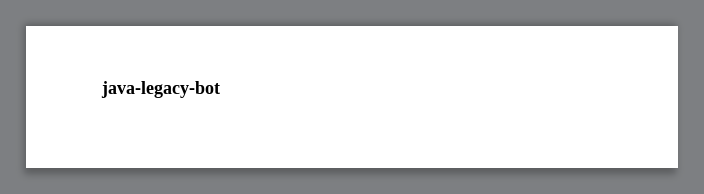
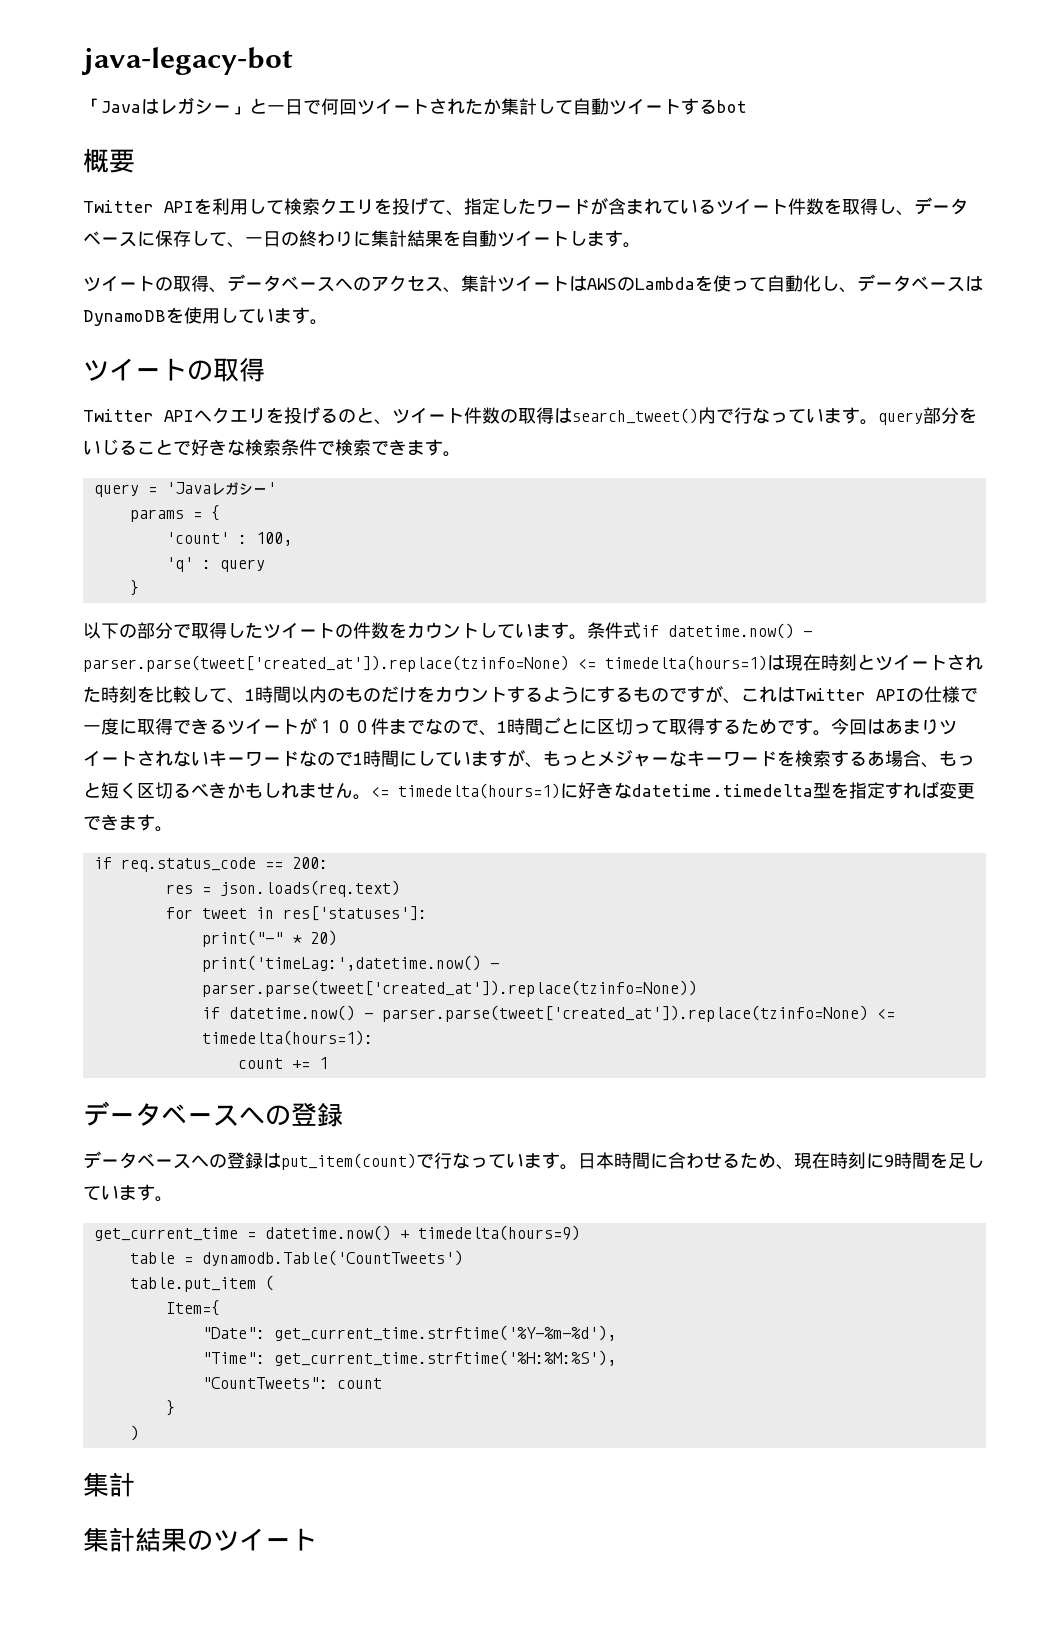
+ 「Javaはレガシー」と一日で何回ツイートされたか集計して自動ツイートするbot
+ 概要
+ Twitter APIを利用して検索クエリを投げて、指定したワードが含まれているツイート件数を取得し、データベースに保存して、一日の終わりに集計結果を自動ツイートします。
+ ツイートの取得、データベースへのアクセス、集計ツイートはAWSのLambdaを使って自動化し、データベースはDynamoDBを使用しています。
+ ツイートの取得
+ Twitter APIへクエリを投げるのと、ツイート件数の取得はsearch_tweet()内で行なっています。query部分をいじることで好きな検索条件で検索できます。
+ query = 'Javaレガシー'
+ params = {
+ 'count' : 100,
+ 'q' : query
+ }
+ 以下の部分で取得したツイートの件数をカウントしています。条件式if datetime.now() - parser.parse(tweet['created_at']).replace(tzinfo=None) <= timedelta(hours=1)は現在時刻とツイートされた時刻を比較して、1時間以内のものだけをカウントするようにするものですが、これはTwitter APIの仕様で一度に取得できるツイートが１００件までなので、1時間ごとに区切って取得するためです。今回はあまりツイートされないキーワードなので1時間にしていますが、もっとメジャーなキーワードを検索するあ場合、もっと短く区切るべきかもしれません。<= timedelta(hours=1)に好きなdatetime.timedelta型を指定すれば変更できます。
+ if req.status_code == 200:
+ res = json.loads(req.text)
+ for tweet in res['statuses']:
+ print("-" * 20)
+ print('timeLag:',datetime.now() - parser.parse(tweet['created_at']).replace(tzinfo=None))
+ if datetime.now() - parser.parse(tweet['created_at']).replace(tzinfo=None) <= timedelta(hours=1):
+ count += 1
+ データベースへの登録
+ データベースへの登録はput_item(count)で行なっています。日本時間に合わせるため、現在時刻に9時間を足しています。
+ get_current_time = datetime.now() + timedelta(hours=9)
+ table = dynamodb.Table('CountTweets')
+ table.put_item (
+ Item={
+ "Date": get_current_time.strftime('%Y-%m-%d'),
+ "Time": get_current_time.strftime('%H:%M:%S'),
+ "CountTweets": count
+ }
+ )
+ 集計
+ 集計結果のツイート

